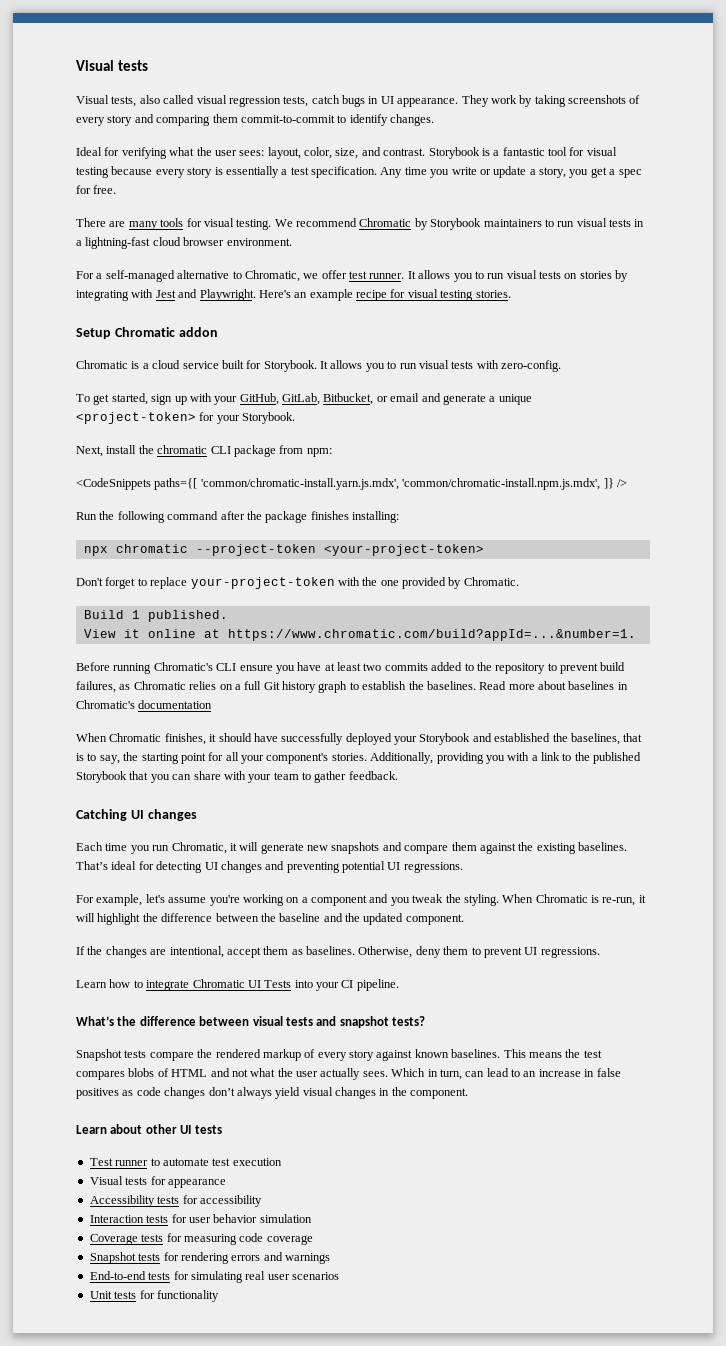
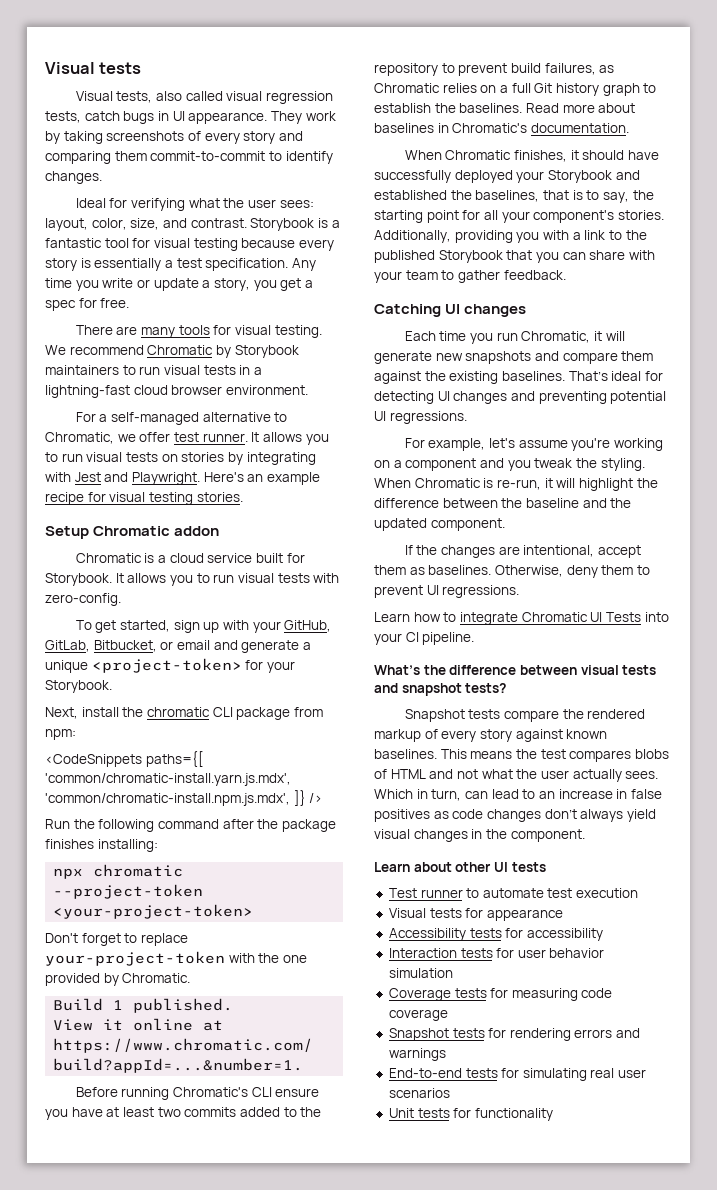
- Read more about baselines in Chromatic's documentation
+ Read more about baselines in Chromatic's documentation.

